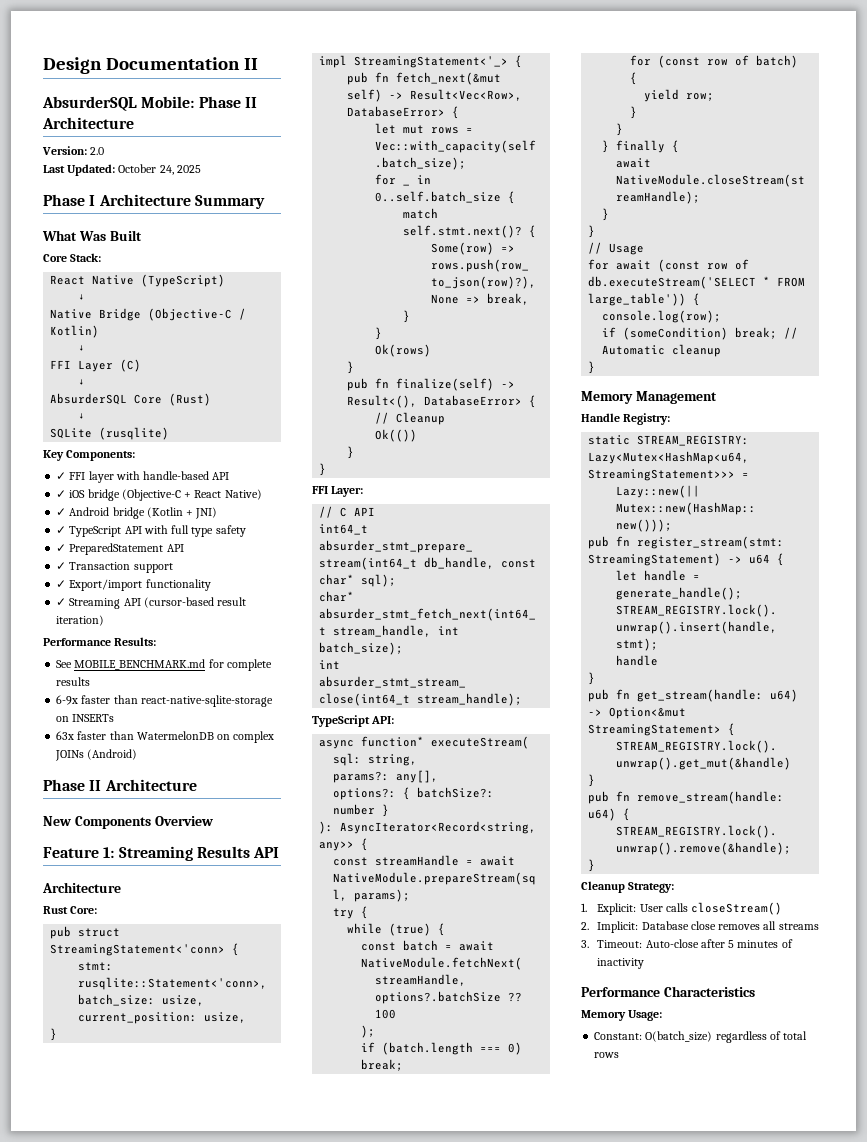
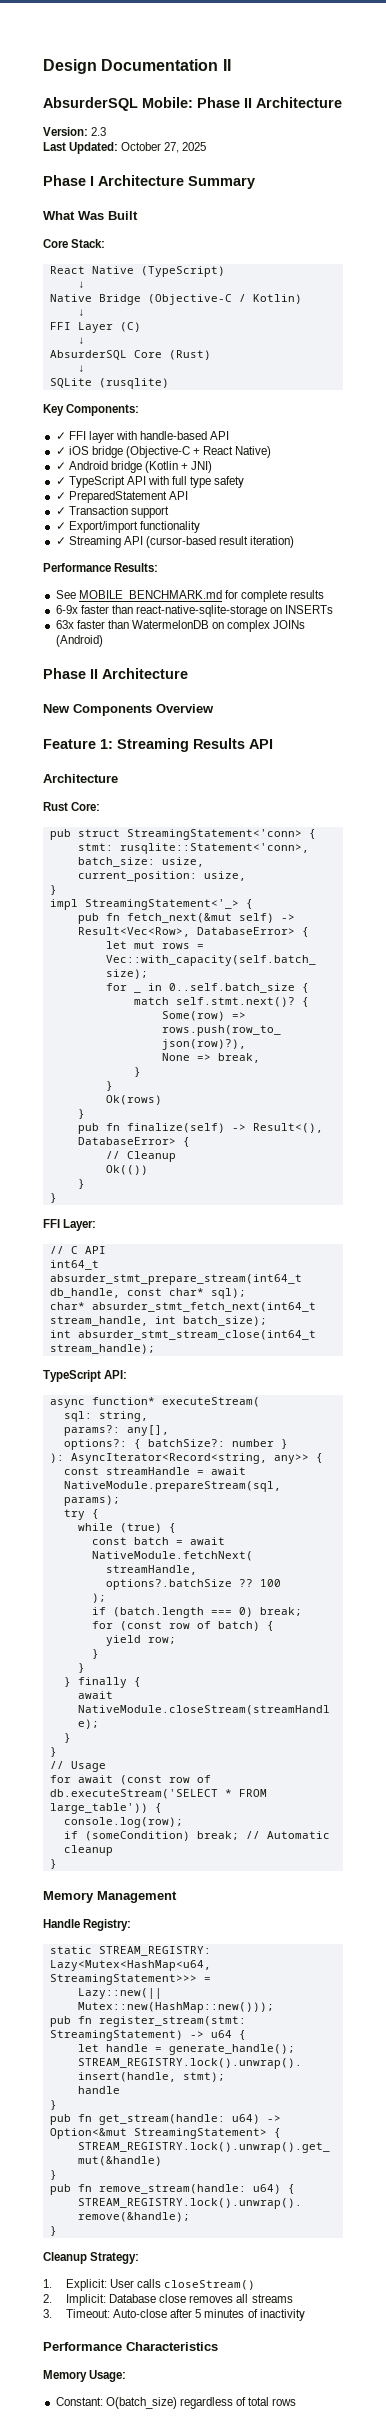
- Version: 2.0
+ Version: 2.3
- Last Updated: October 24, 2025
+ Last Updated: October 27, 2025

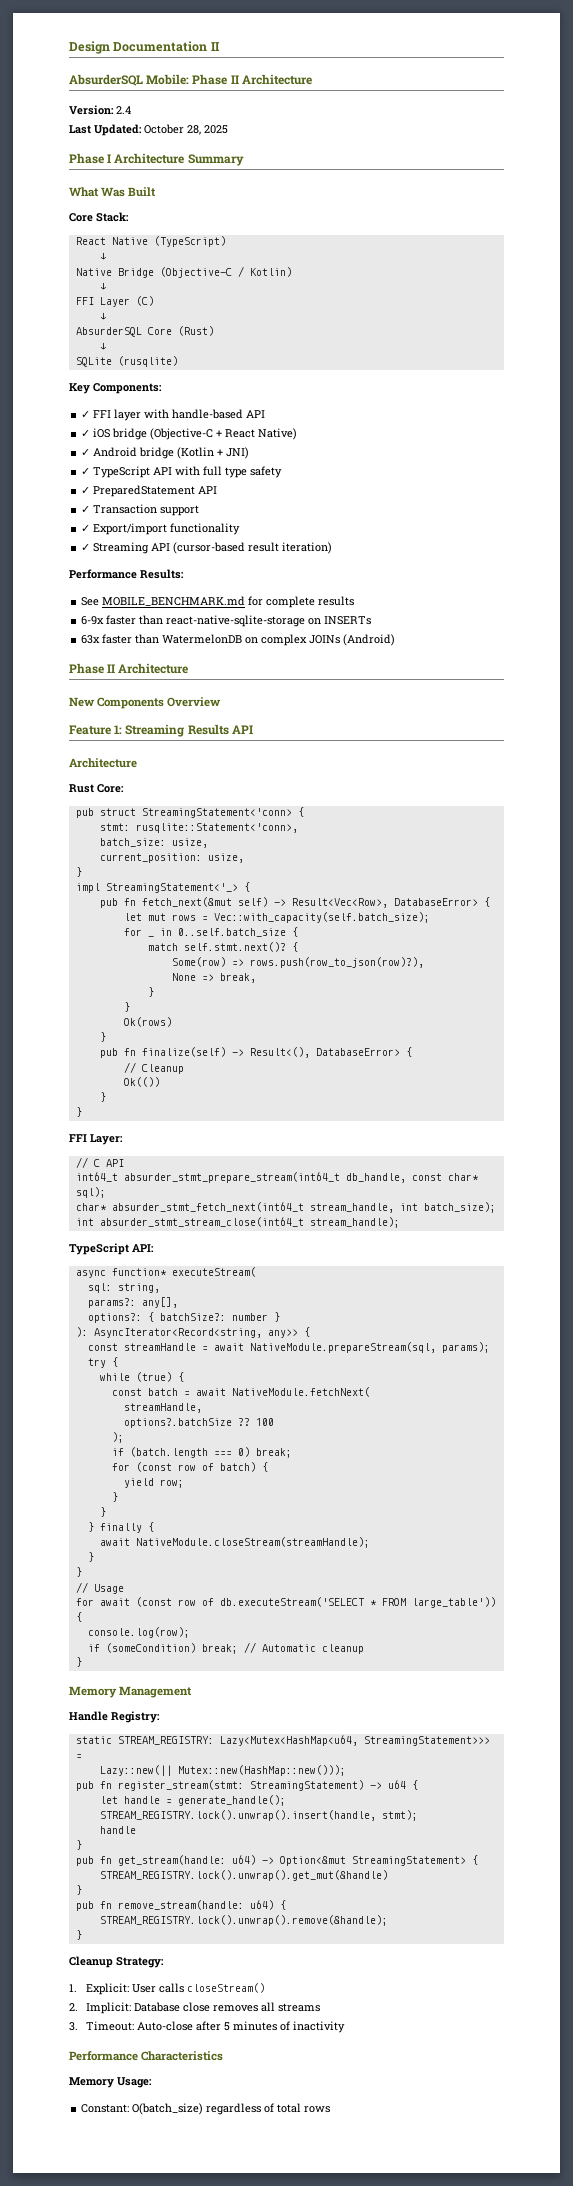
- Version: 2.3
+ Version: 2.4
- Last Updated: October 27, 2025
+ Last Updated: October 28, 2025

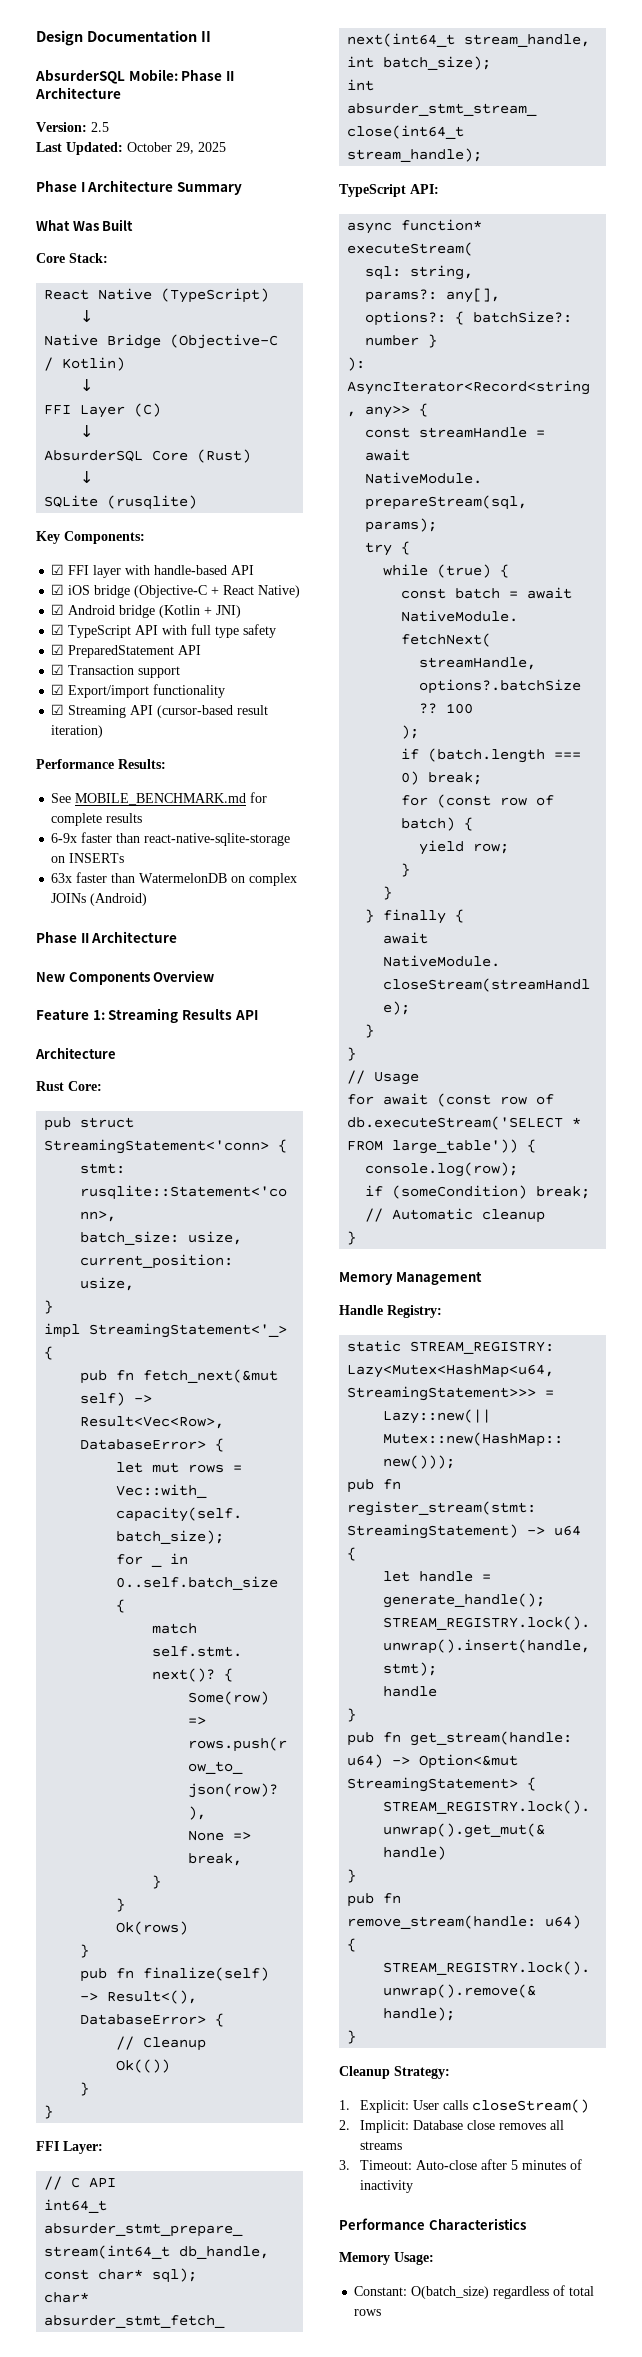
- Version: 2.4
+ Version: 2.5
- Last Updated: October 28, 2025
+ Last Updated: October 29, 2025
- ✓ FFI layer with handle-based API
+ ☑ FFI layer with handle-based API
- ✓ iOS bridge (Objective-C + React Native)
+ ☑ iOS bridge (Objective-C + React Native)
- ✓ Android bridge (Kotlin + JNI)
+ ☑ Android bridge (Kotlin + JNI)
- ✓ TypeScript API with full type safety
+ ☑ TypeScript API with full type safety
- ✓ PreparedStatement API
+ ☑ PreparedStatement API
- ✓ Transaction support
+ ☑ Transaction support
- ✓ Export/import functionality
+ ☑ Export/import functionality
- ✓ Streaming API (cursor-based result iteration)
+ ☑ Streaming API (cursor-based result iteration)

